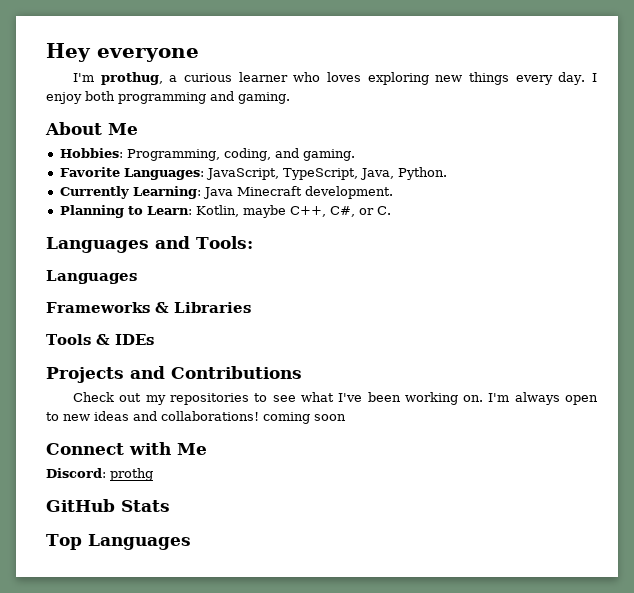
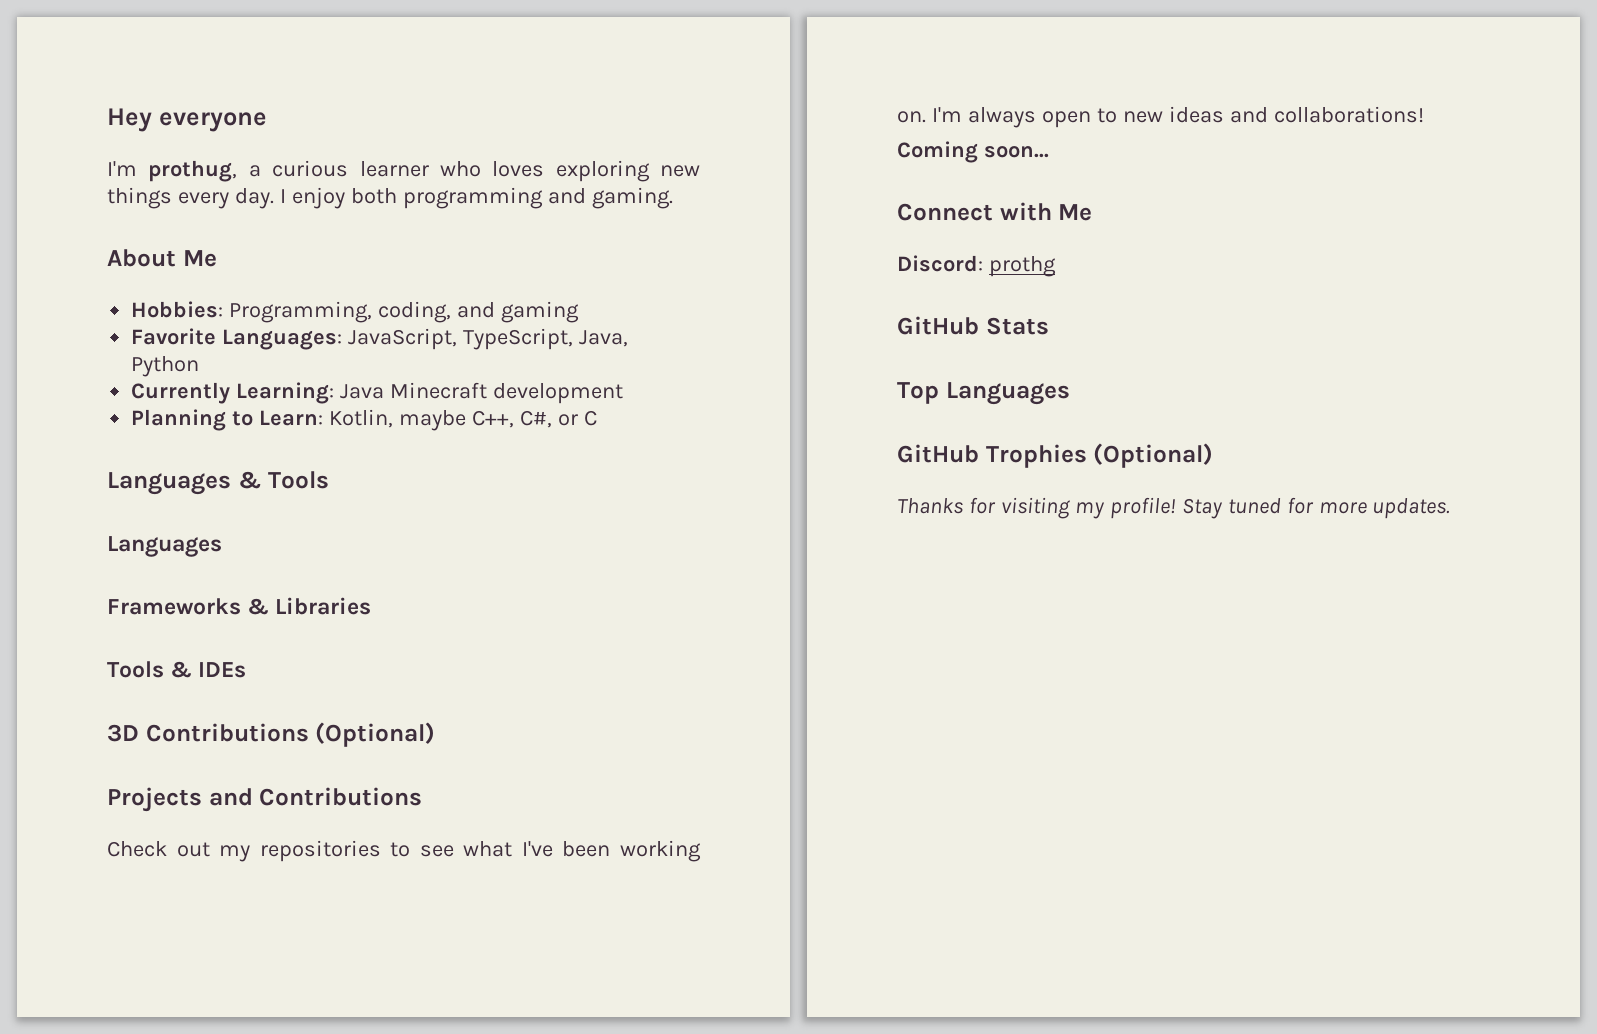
- Hobbies: Programming, coding, and gaming.
+ Hobbies: Programming, coding, and gaming
- Favorite Languages: JavaScript, TypeScript, Java, Python.
+ Favorite Languages: JavaScript, TypeScript, Java, Python
- Currently Learning: Java Minecraft development.
+ Currently Learning: Java Minecraft development
- Planning to Learn: Kotlin, maybe C++, C#, or C.
- Languages and Tools:
+ Planning to Learn: Kotlin, maybe C++, C#, or C
+ Languages & Tools
+ 3D Contributions (Optional)
- I'm always open to new ideas and collaborations! coming soon
+ I'm always open to new ideas and collaborations!
+ Coming soon...
+ GitHub Trophies (Optional)
+ Thanks for visiting my profile! Stay tuned for more updates.

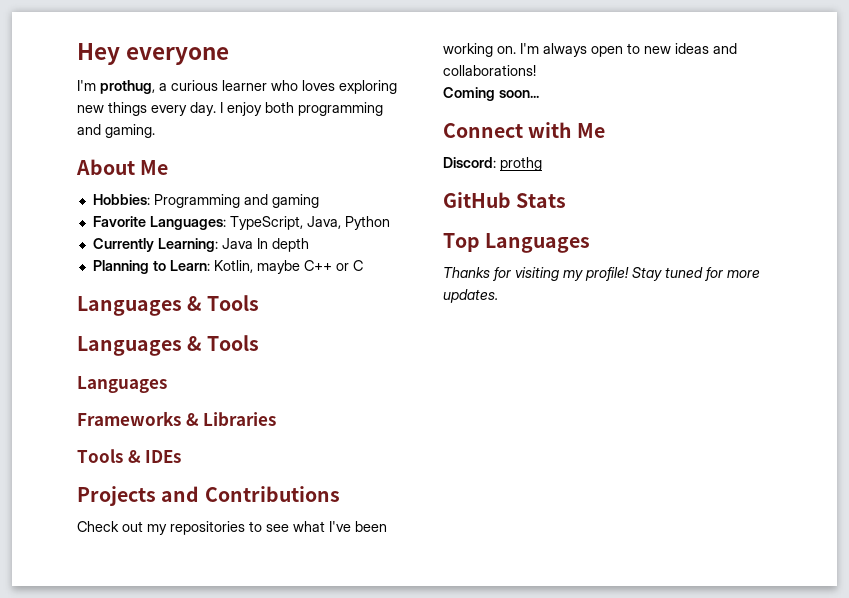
- Hobbies: Programming, coding, and gaming
+ Hobbies: Programming and gaming
- Favorite Languages: JavaScript, TypeScript, Java, Python
+ Favorite Languages: TypeScript, Java, Python
- Currently Learning: Java Minecraft development
+ Currently Learning: Java In depth
- Planning to Learn: Kotlin, maybe C++, C#, or C
+ Planning to Learn: Kotlin, maybe C++ or C
+ Languages & Tools
- 3D Contributions (Optional)
- GitHub Trophies (Optional)

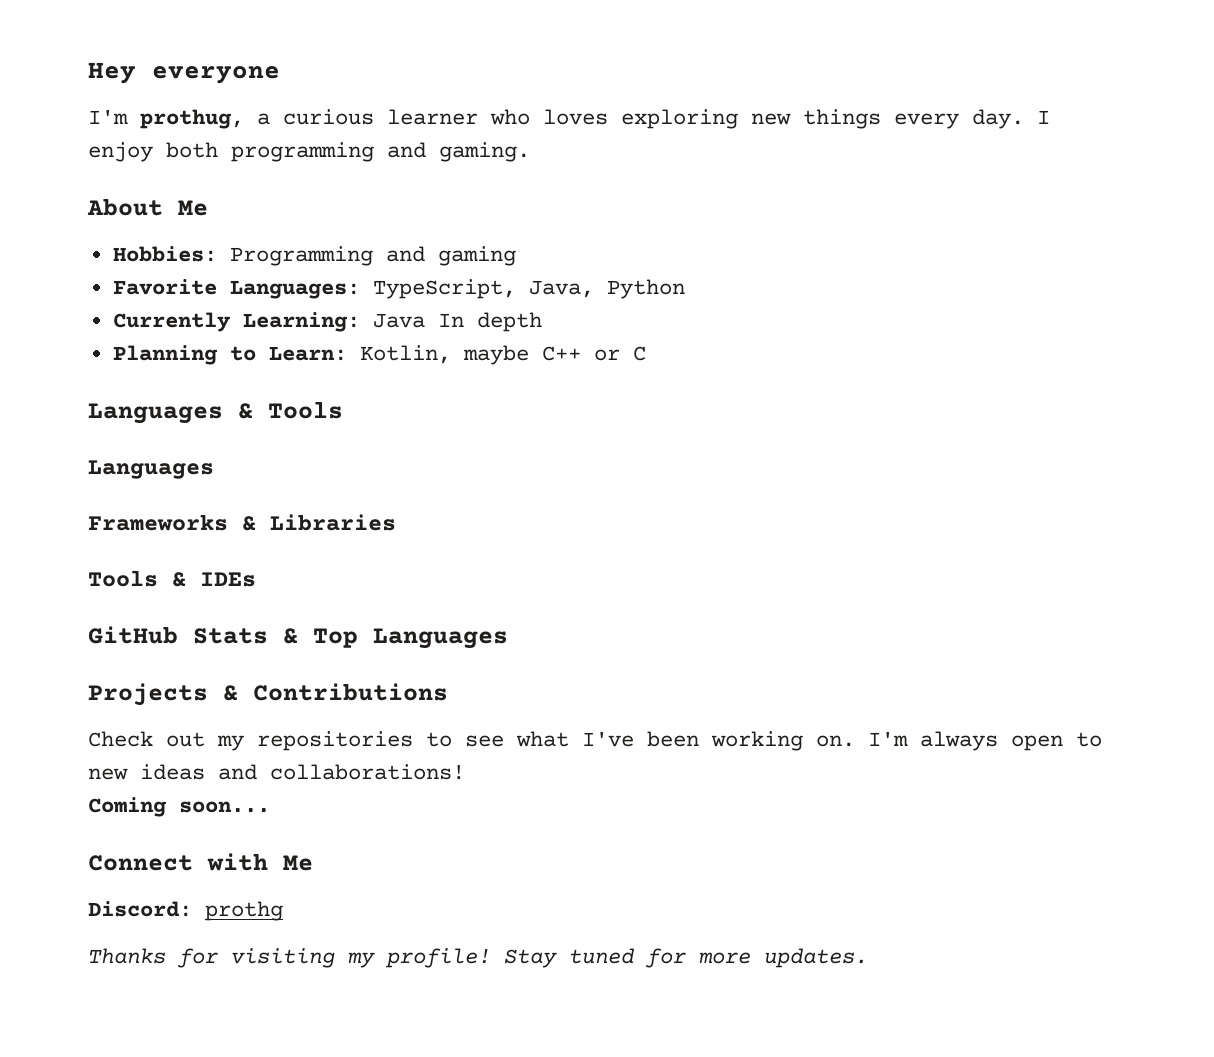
  Planning to Learn: Kotlin, maybe C++ or C
- Languages & Tools
+ GitHub Stats & Top Languages
- Projects and Contributions
+ Projects & Contributions
- GitHub Stats
- Top Languages

